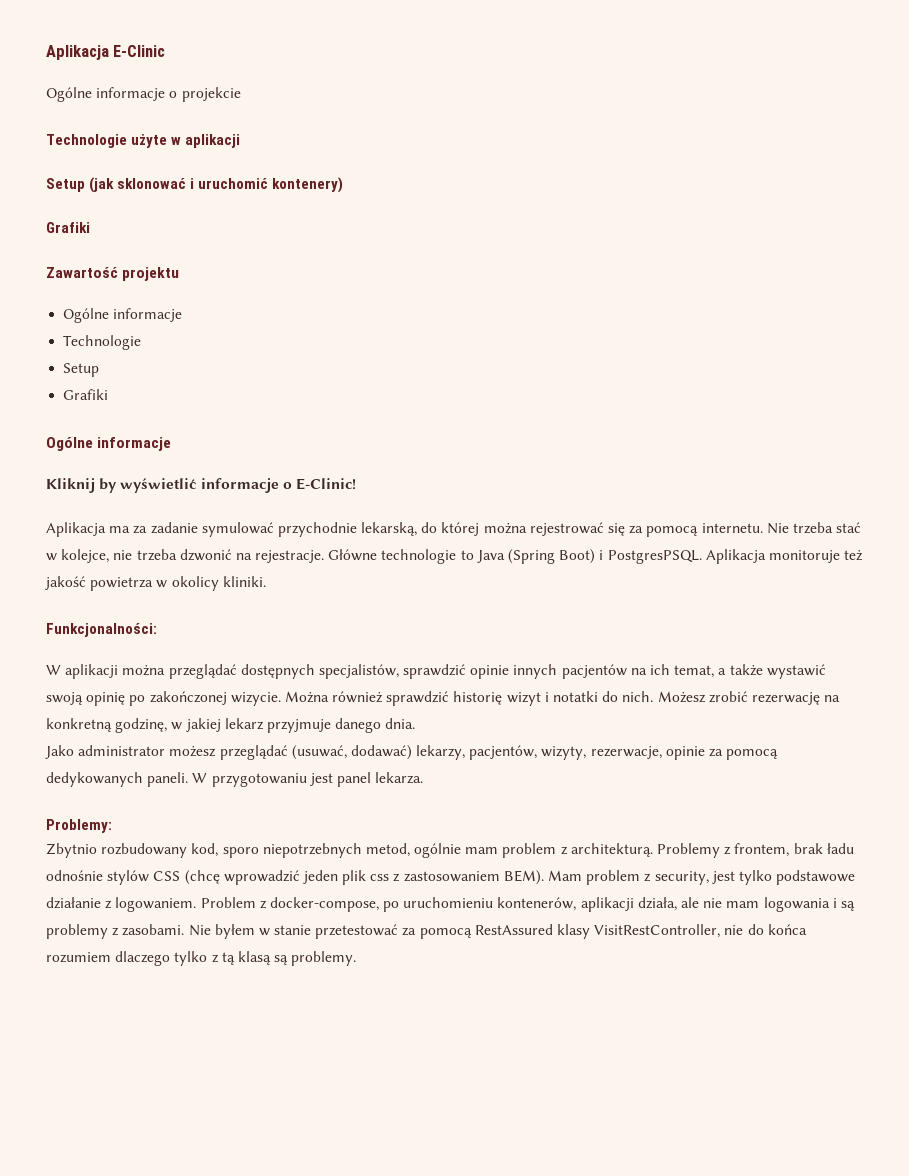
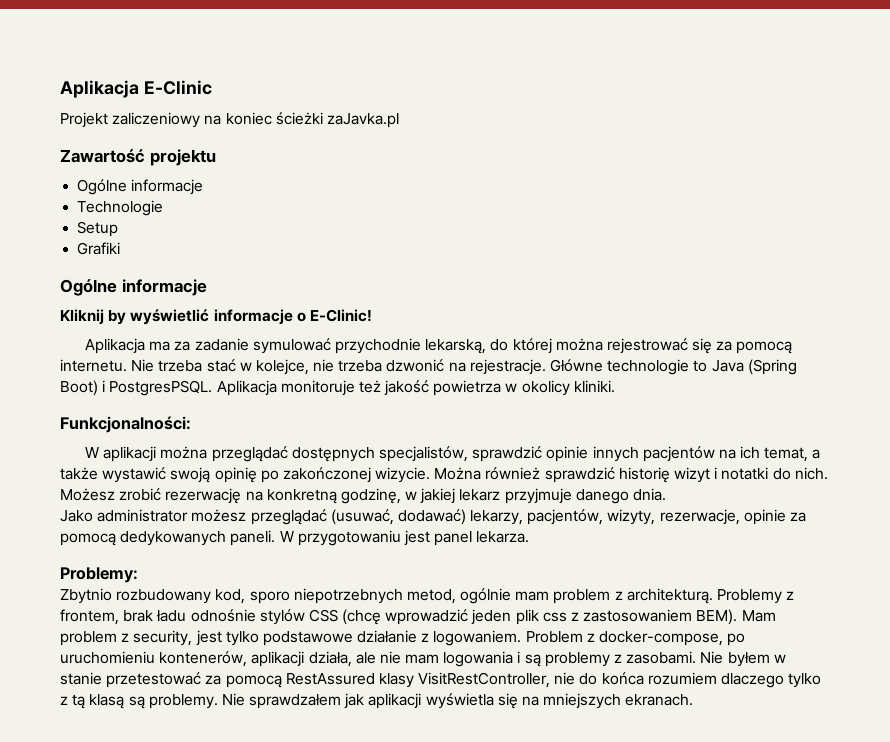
- Ogólne informacje o projekcie
- Technologie użyte w aplikacji
- Setup (jak sklonować i uruchomić kontenery)
- Grafiki
+ Projekt zaliczeniowy na koniec ścieżki zaJavka.pl
+ Nie sprawdzałem jak aplikacji wyświetla się na mniejszych ekranach.

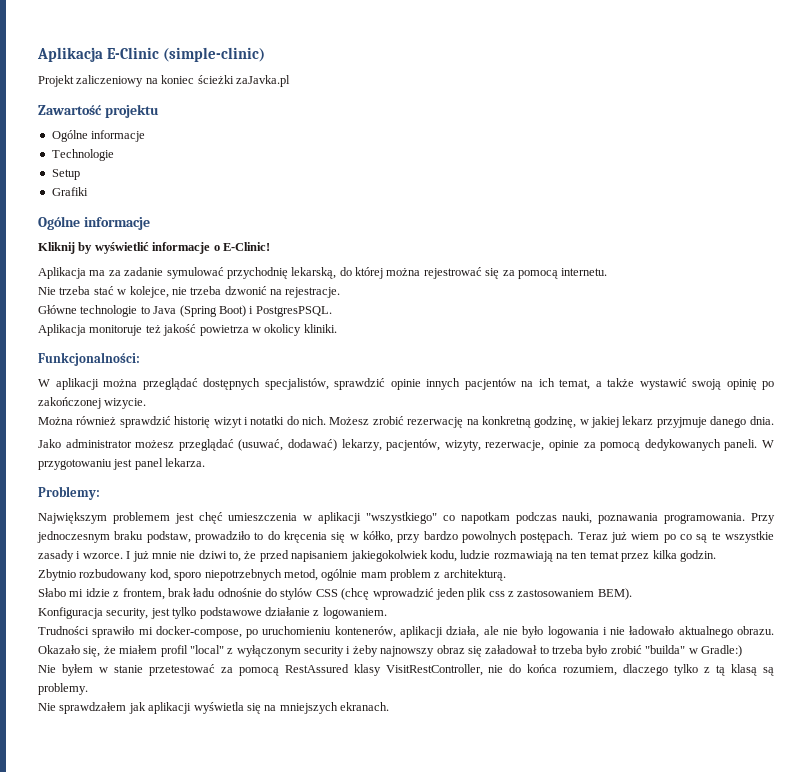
- Aplikacja E-Clinic
+ Aplikacja E-Clinic (simple-clinic)
- Aplikacja ma za zadanie symulować przychodnie lekarską, do której można rejestrować się za pomocą internetu. Nie trzeba stać w kolejce, nie trzeba dzwonić na rejestracje. Główne technologie to Java (Spring Boot) i PostgresPSQL. Aplikacja monitoruje też jakość powietrza w okolicy kliniki.
+ Aplikacja ma za zadanie symulować przychodnię lekarską, do której można rejestrować się za pomocą internetu.
+ Nie trzeba stać w kolejce, nie trzeba dzwonić na rejestracje.
+ Główne technologie to Java (Spring Boot) i PostgresPSQL.
+ Aplikacja monitoruje też jakość powietrza w okolicy kliniki.
- W aplikacji można przeglądać dostępnych specjalistów, sprawdzić opinie innych pacjentów na ich temat, a także wystawić swoją opinię po zakończonej wizycie. Można również sprawdzić historię wizyt i notatki do nich.
+ W aplikacji można przeglądać dostępnych specjalistów, sprawdzić opinie innych pacjentów na ich temat, a także wystawić swoją opinię po zakończonej wizycie.
+ Można również sprawdzić historię wizyt i notatki do nich.
+ Największym problemem jest chęć umieszczenia w aplikacji "wszystkiego" co napotkam podczas nauki, poznawania programowania. Przy jednoczesnym braku podstaw, prowadziło to do kręcenia się w kółko, przy bardzo powolnych postępach. Teraz już wiem po co są te wszystkie zasady i wzorce. I już mnie nie dziwi to, że przed napisaniem jakiegokolwiek kodu, ludzie rozmawiają na ten temat przez kilka godzin.
- Zbytnio rozbudowany kod, sporo niepotrzebnych metod, ogólnie mam problem z architekturą. Problemy z frontem, brak ładu odnośnie stylów CSS (chcę wprowadzić jeden plik css z zastosowaniem BEM). Mam problem z security, jest tylko podstawowe działanie z logowaniem. Problem z docker-compose, po uruchomieniu kontenerów, aplikacji działa, ale nie mam logowania i są problemy z zasobami. Nie byłem w stanie przetestować za pomocą RestAssured klasy VisitRestController, nie do końca rozumiem dlaczego tylko z tą klasą są problemy. Nie sprawdzałem jak aplikacji wyświetla się na mniejszych ekranach.
+ Zbytnio rozbudowany kod, sporo niepotrzebnych metod, ogólnie mam problem z architekturą.
+ Słabo mi idzie z frontem, brak ładu odnośnie do stylów CSS (chcę wprowadzić jeden plik css z zastosowaniem BEM).
+ Konfiguracja security, jest tylko podstawowe działanie z logowaniem.
+ Trudności sprawiło mi docker-compose, po uruchomieniu kontenerów, aplikacji działa, ale nie było logowania i nie ładowało aktualnego obrazu. Okazało się, że miałem profil "local" z wyłączonym security i żeby najnowszy obraz się załadował to trzeba było zrobić "builda" w Gradle:)
+ Nie byłem w stanie przetestować za pomocą RestAssured klasy VisitRestController, nie do końca rozumiem, dlaczego tylko z tą klasą są problemy.
+ Nie sprawdzałem jak aplikacji wyświetla się na mniejszych ekranach.

